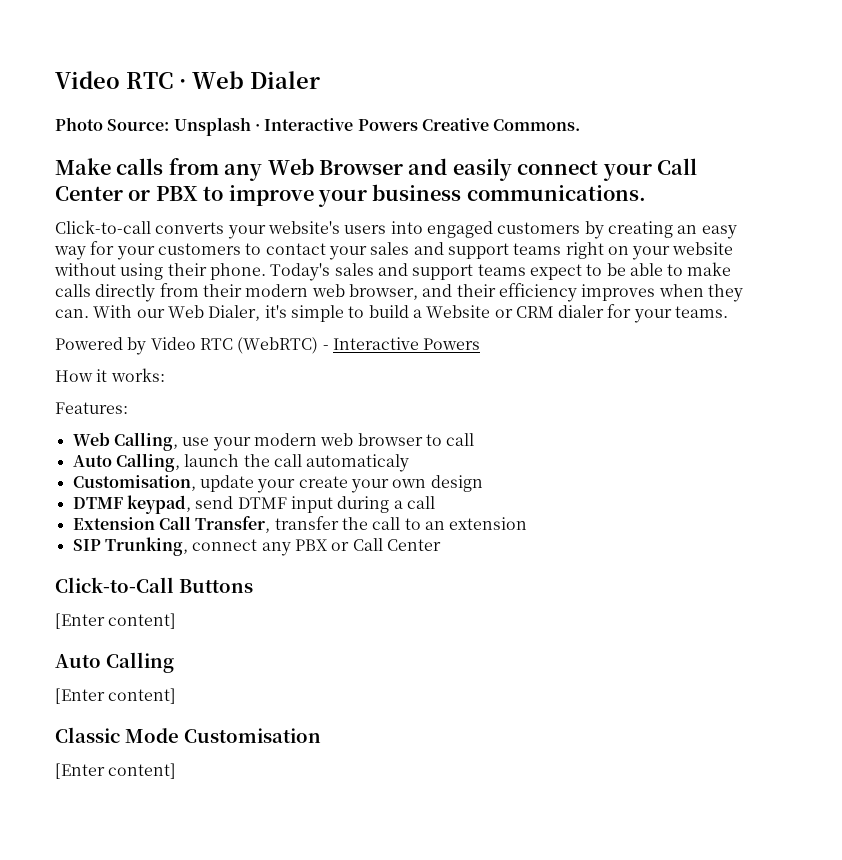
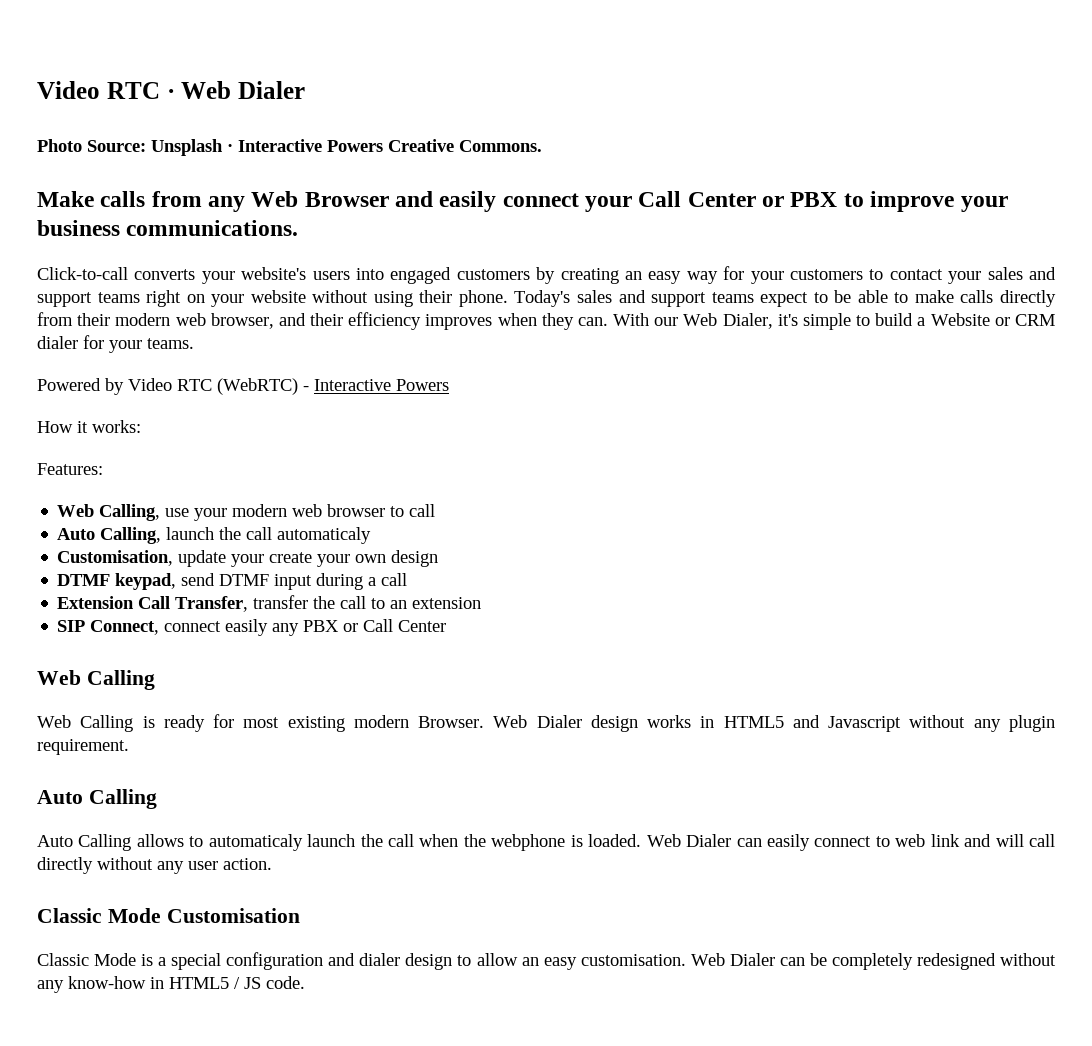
- SIP Trunking, connect any PBX or Call Center
- Click-to-Call Buttons
- [Enter content]
+ SIP Connect, connect easily any PBX or Call Center
+ Web Calling
+ Web Calling is ready for most existing modern Browser. Web Dialer design works in HTML5 and Javascript without any plugin requirement.
  Auto Calling
- [Enter content]
+ Auto Calling allows to automaticaly launch the call when the webphone is loaded. Web Dialer can easily connect to web link and will call directly without any user action.
  Classic Mode Customisation
- [Enter content]
+ Classic Mode is a special configuration and dialer design to allow an easy customisation. Web Dialer can be completely redesigned without any know-how in HTML5 / JS code.

